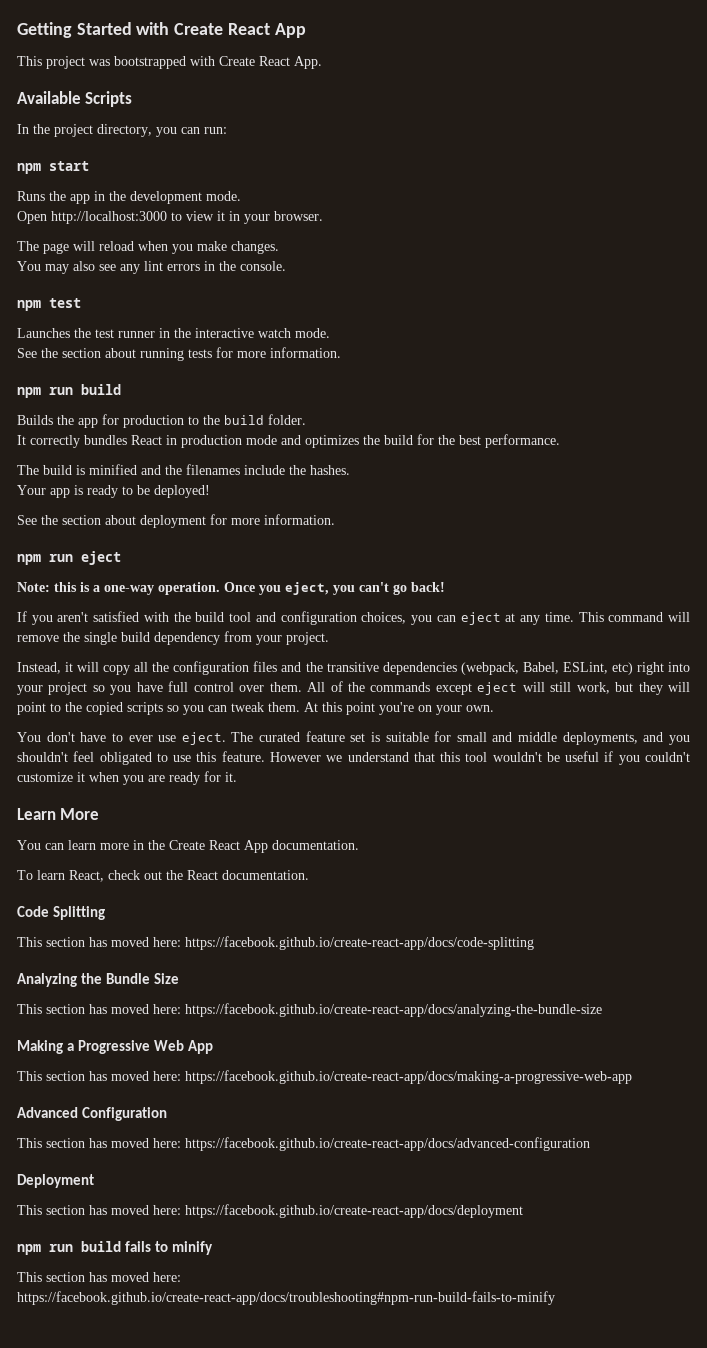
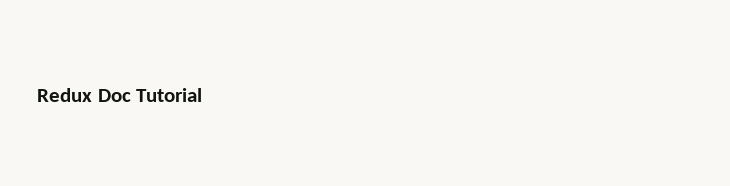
- Getting Started with Create React App
- This project was bootstrapped with Create React App.
- Available Scripts
- In the project directory, you can run:
- npm start
- Runs the app in the development mode.
- Open http://localhost:3000 to view it in your browser.
- The page will reload when you make changes.
- You may also see any lint errors in the console.
- npm test
- Launches the test runner in the interactive watch mode.
- See the section about running tests for more information.
- npm run build
- Builds the app for production to the build folder.
- It correctly bundles React in production mode and optimizes the build for the best performance.
- The build is minified and the filenames include the hashes.
- Your app is ready to be deployed!
- See the section about deployment for more information.
- npm run eject
- Note: this is a one-way operation. Once you eject, you can't go back!
- If you aren't satisfied with the build tool and configuration choices, you can eject at any time. This command will remove the single build dependency from your project.
- Instead, it will copy all the configuration files and the transitive dependencies (webpack, Babel, ESLint, etc) right into your project so you have full control over them. All of the commands except eject will still work, but they will point to the copied scripts so you can tweak them. At this point you're on your own.
- You don't have to ever use eject. The curated feature set is suitable for small and middle deployments, and you shouldn't feel obligated to use this feature. However we understand that this tool wouldn't be useful if you couldn't customize it when you are ready for it.
- Learn More
- You can learn more in the Create React App documentation.
- To learn React, check out the React documentation.
- Code Splitting
- This section has moved here: https://facebook.github.io/create-react-app/docs/code-splitting
- Analyzing the Bundle Size
- This section has moved here: https://facebook.github.io/create-react-app/docs/analyzing-the-bundle-size
- Making a Progressive Web App
- This section has moved here: https://facebook.github.io/create-react-app/docs/making-a-progressive-web-app
- Advanced Configuration
- This section has moved here: https://facebook.github.io/create-react-app/docs/advanced-configuration
- Deployment
- This section has moved here: https://facebook.github.io/create-react-app/docs/deployment
- npm run build fails to minify
- This section has moved here: https://facebook.github.io/create-react-app/docs/troubleshooting#npm-run-build-fails-to-minify
+ Redux Doc Tutorial

